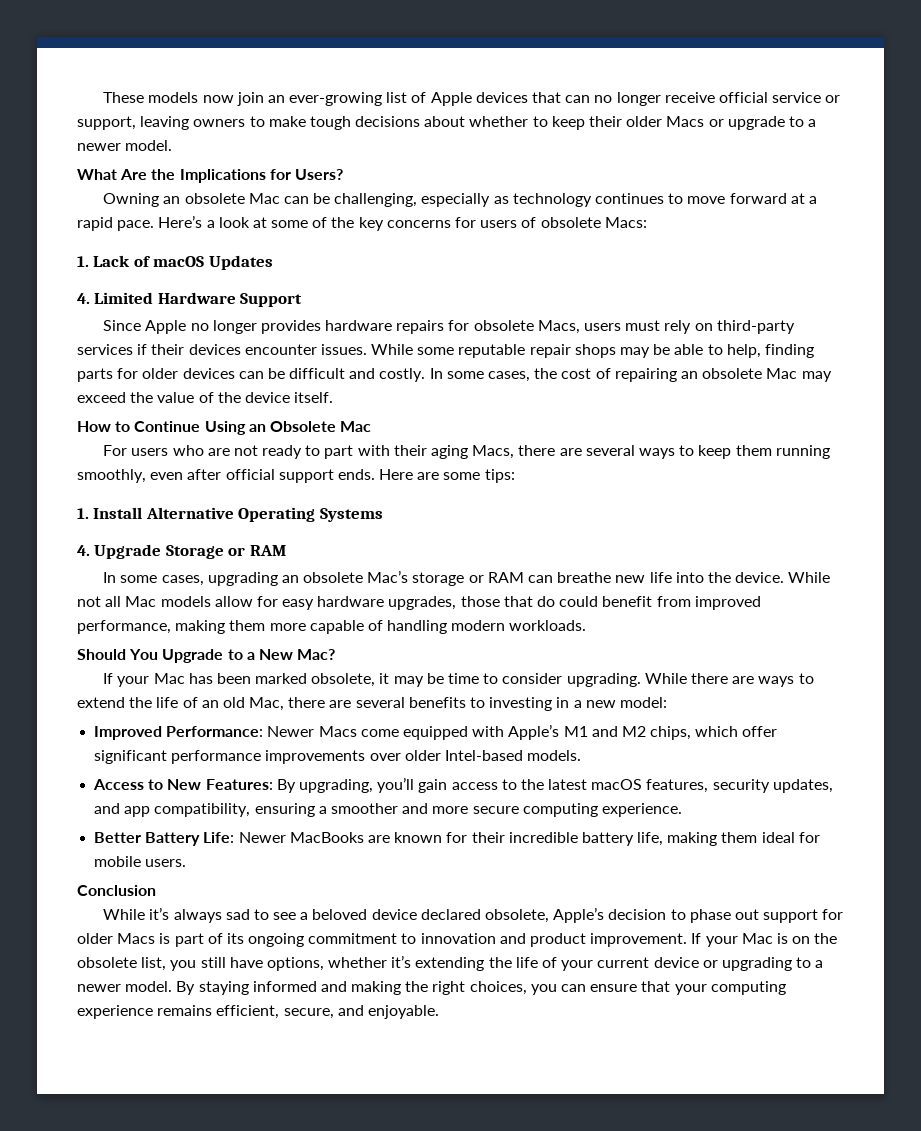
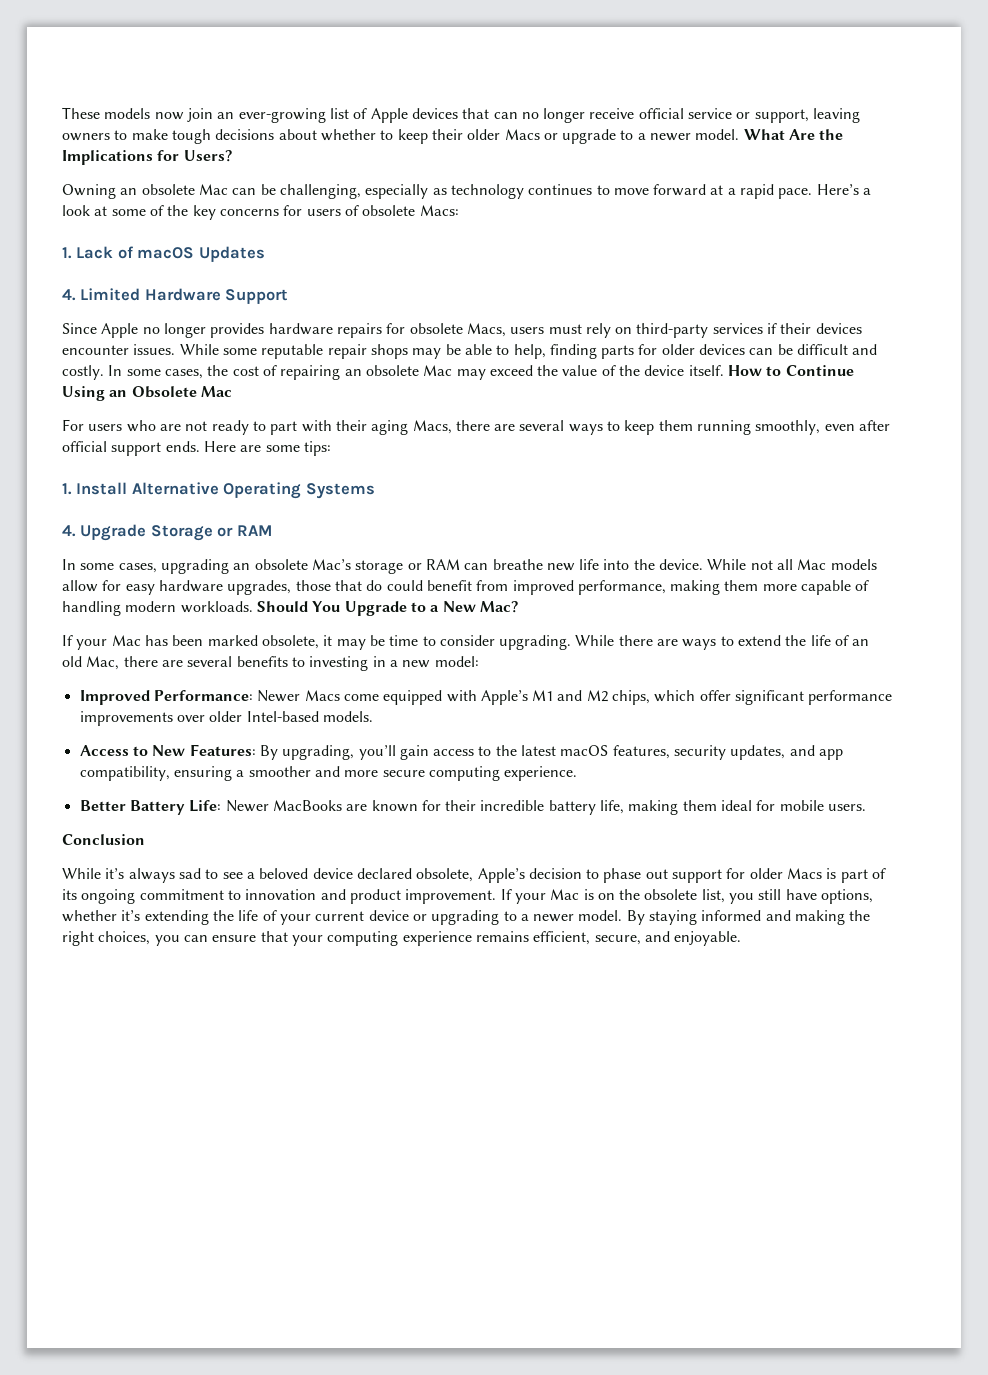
- These models now join an ever-growing list of Apple devices that can no longer receive official service or support, leaving owners to make tough decisions about whether to keep their older Macs or upgrade to a newer model.
- What Are the Implications for Users?
+ These models now join an ever-growing list of Apple devices that can no longer receive official service or support, leaving owners to make tough decisions about whether to keep their older Macs or upgrade to a newer model. What Are the Implications for Users?
- In some cases, the cost of repairing an obsolete Mac may exceed the value of the device itself.
- How to Continue Using an Obsolete Mac
+ In some cases, the cost of repairing an obsolete Mac may exceed the value of the device itself. How to Continue Using an Obsolete Mac
- While not all Mac models allow for easy hardware upgrades, those that do could benefit from improved performance, making them more capable of handling modern workloads.
- Should You Upgrade to a New Mac?
+ While not all Mac models allow for easy hardware upgrades, those that do could benefit from improved performance, making them more capable of handling modern workloads. Should You Upgrade to a New Mac?

